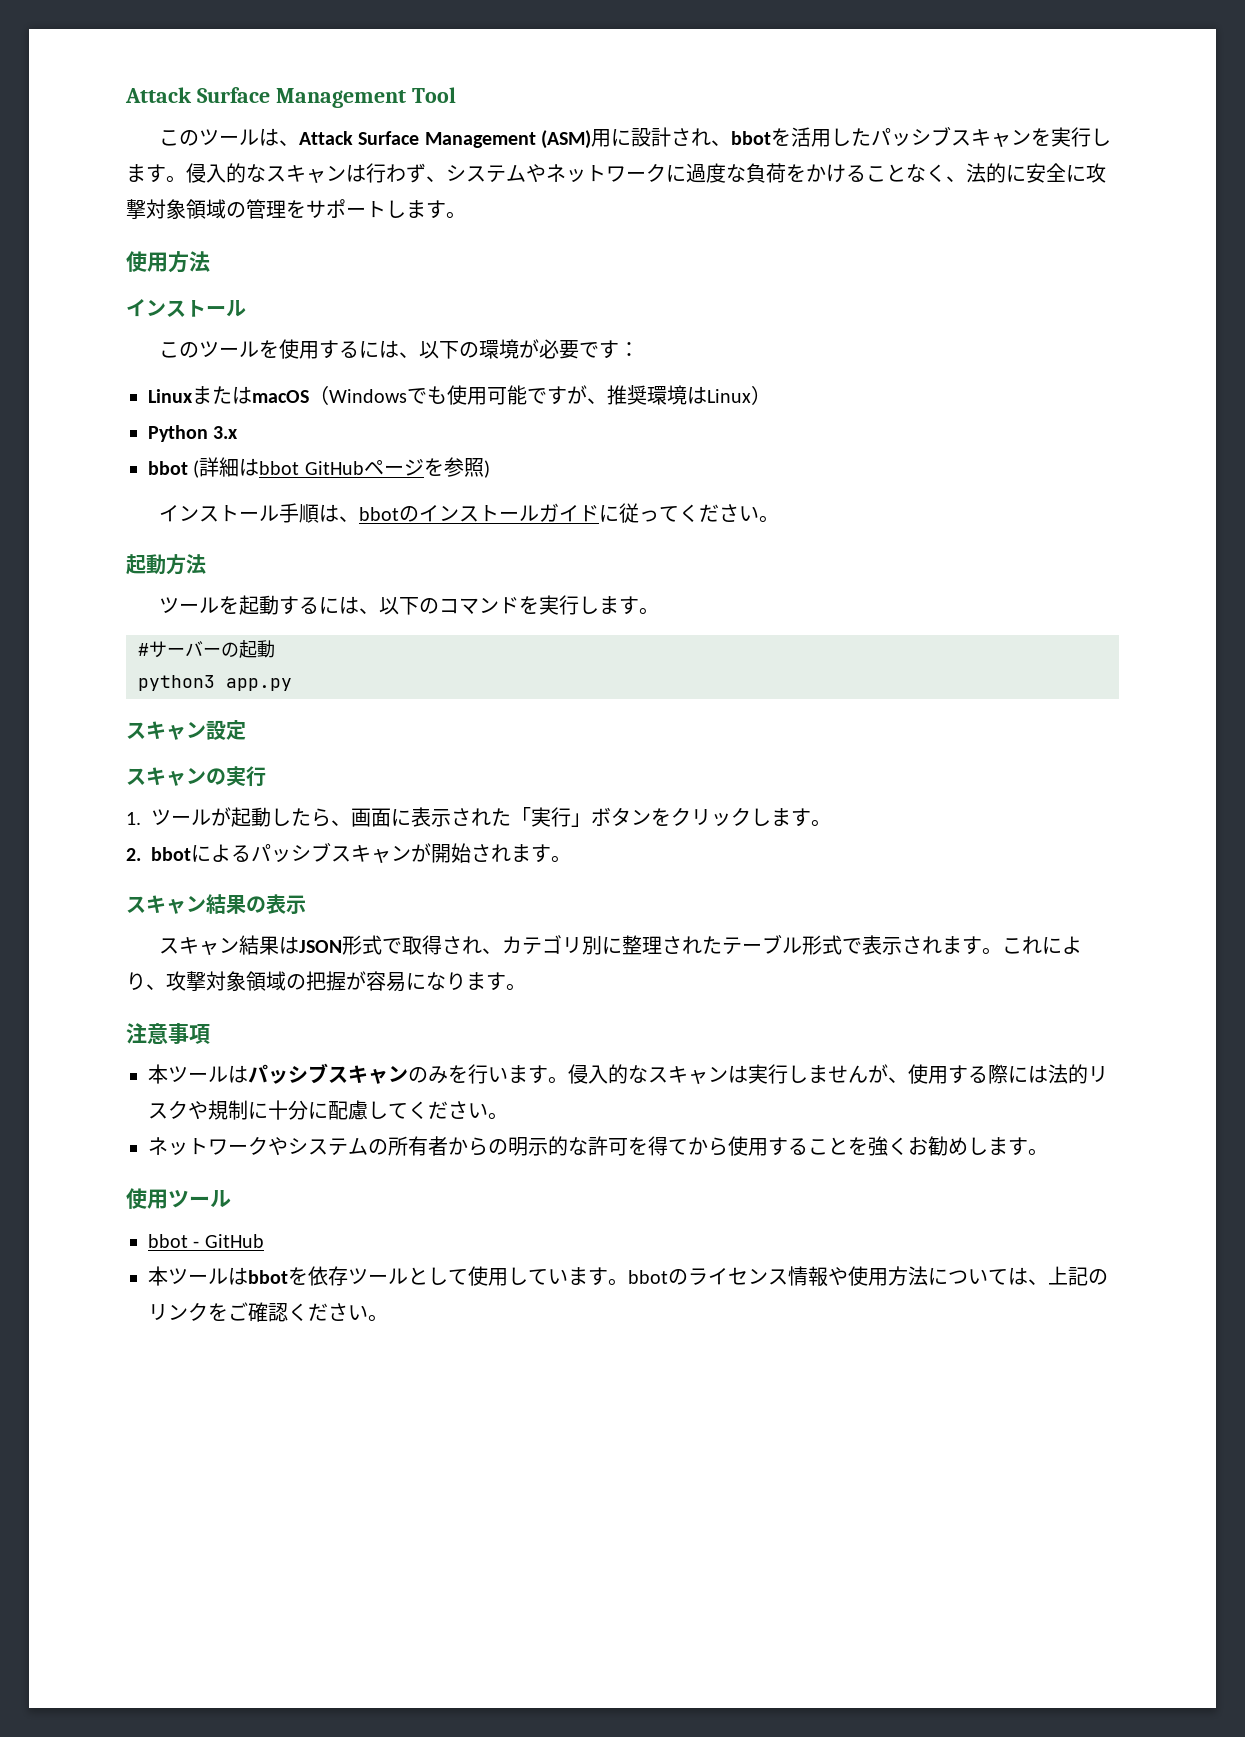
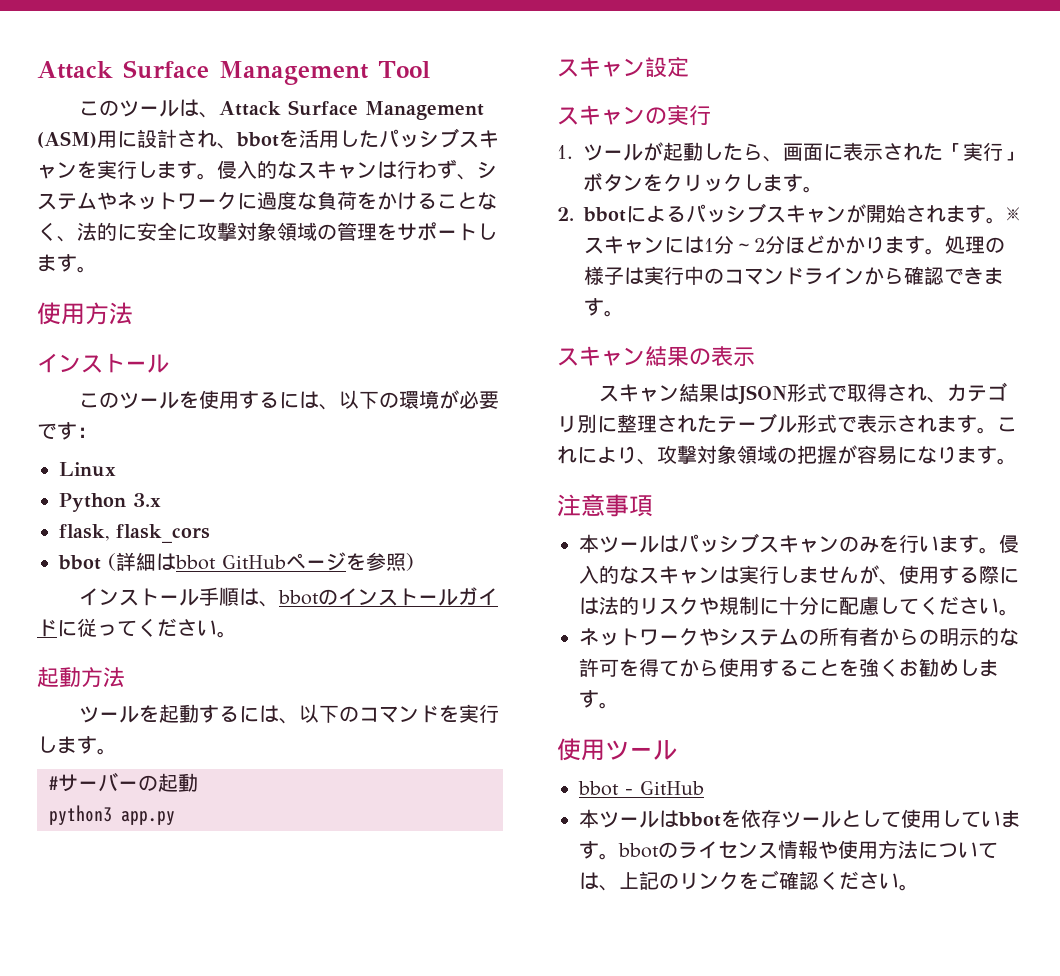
- LinuxまたはmacOS（Windowsでも使用可能ですが、推奨環境はLinux）
+ Linux
+ flask, flask_cors
+ ※スキャンには1分～2分ほどかかります。処理の様子は実行中のコマンドラインから確認できます。

